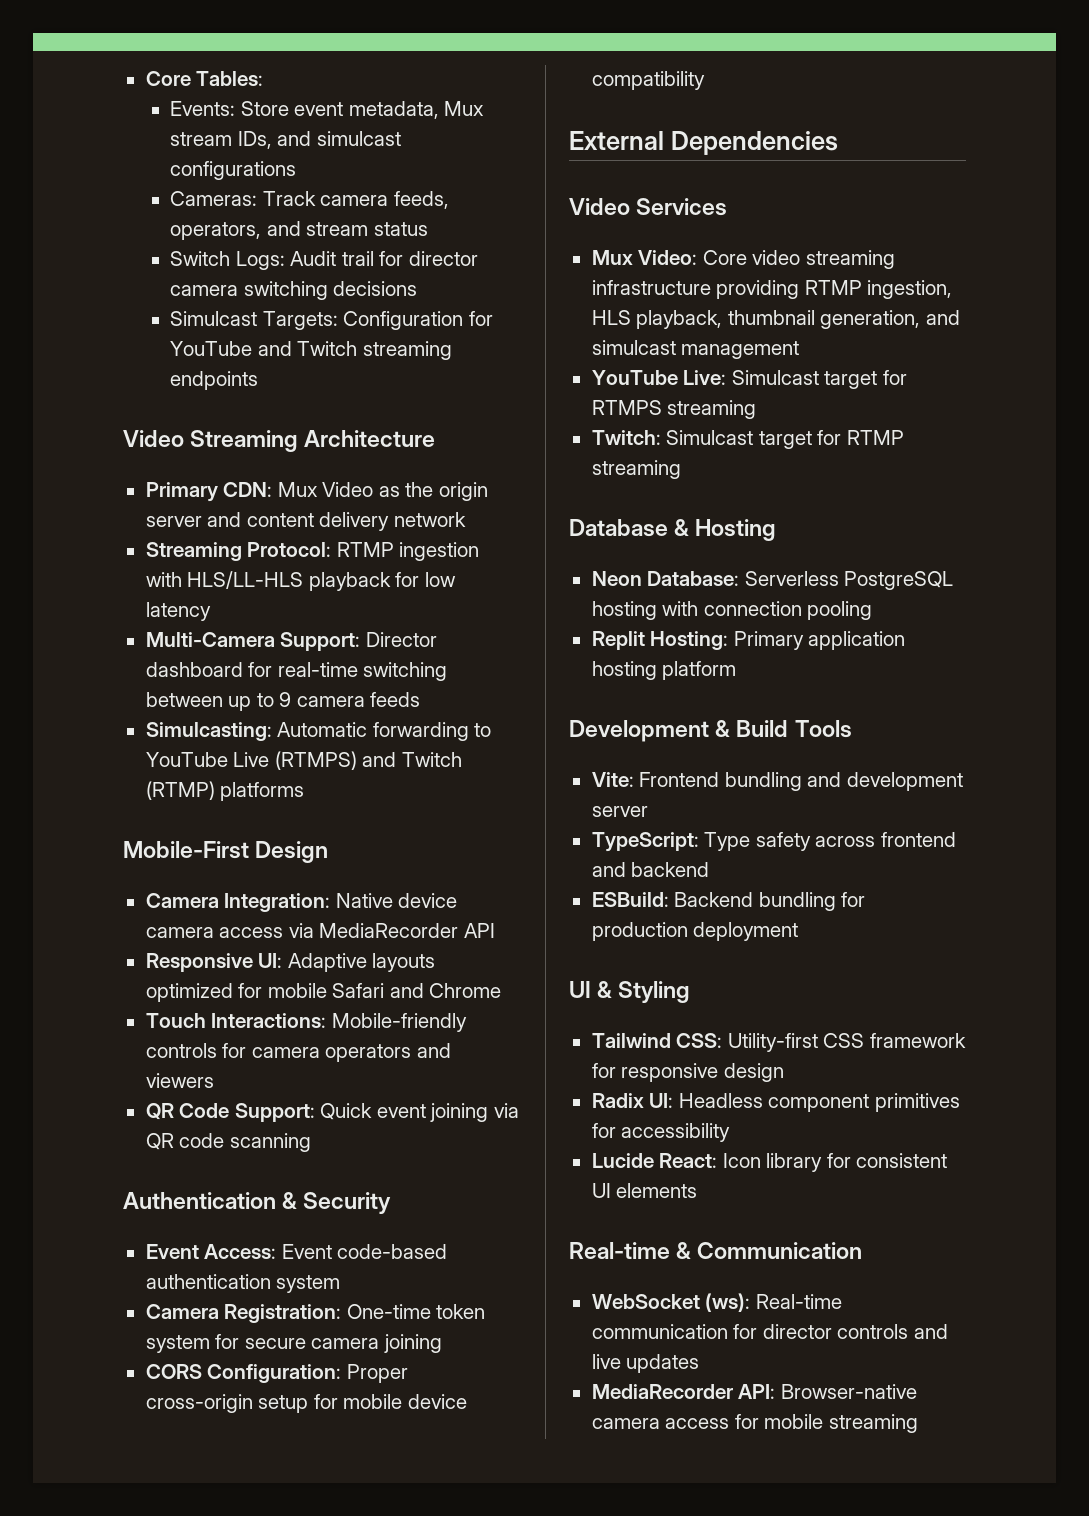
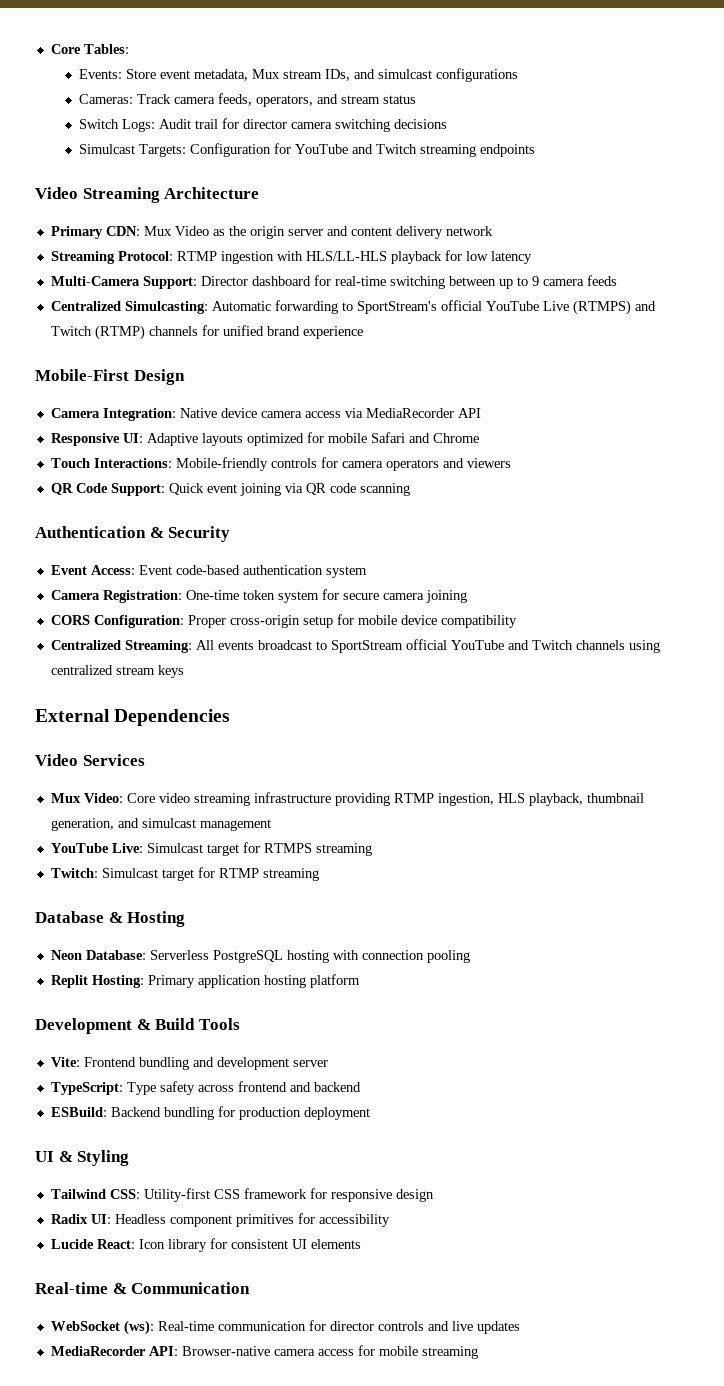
- Simulcasting: Automatic forwarding to YouTube Live (RTMPS) and Twitch (RTMP) platforms
+ Centralized Simulcasting: Automatic forwarding to SportStream's official YouTube Live (RTMPS) and Twitch (RTMP) channels for unified brand experience
+ Centralized Streaming: All events broadcast to SportStream official YouTube and Twitch channels using centralized stream keys

